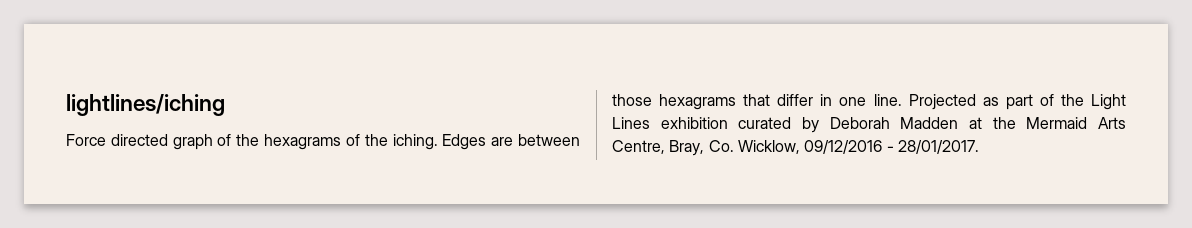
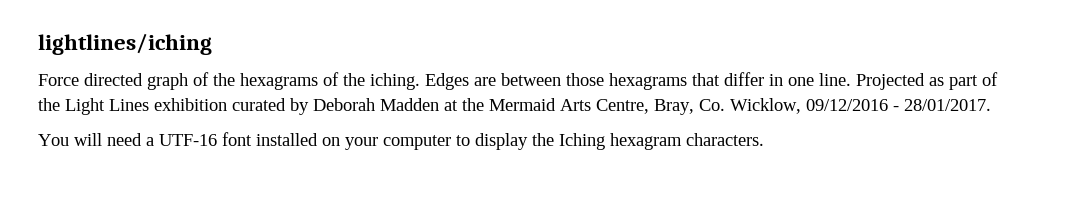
+ You will need a UTF-16 font installed on your computer to display the Iching hexagram characters.

